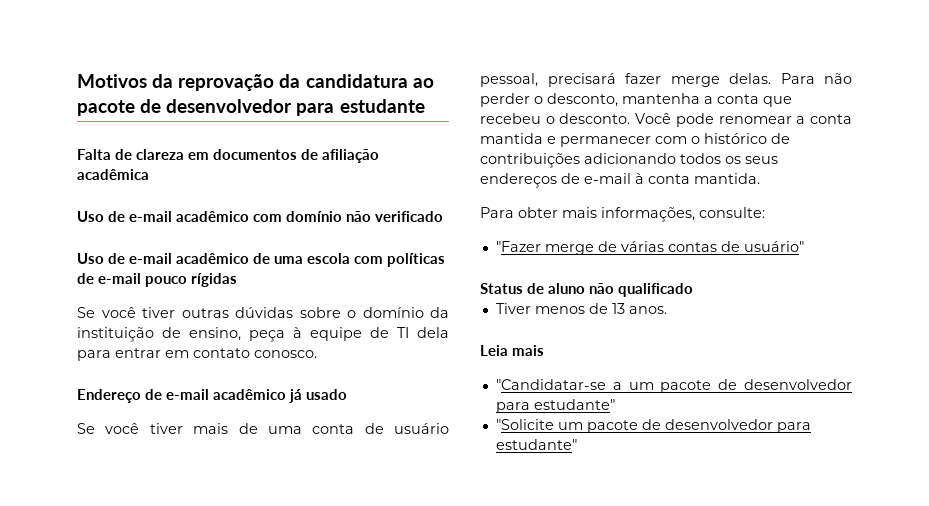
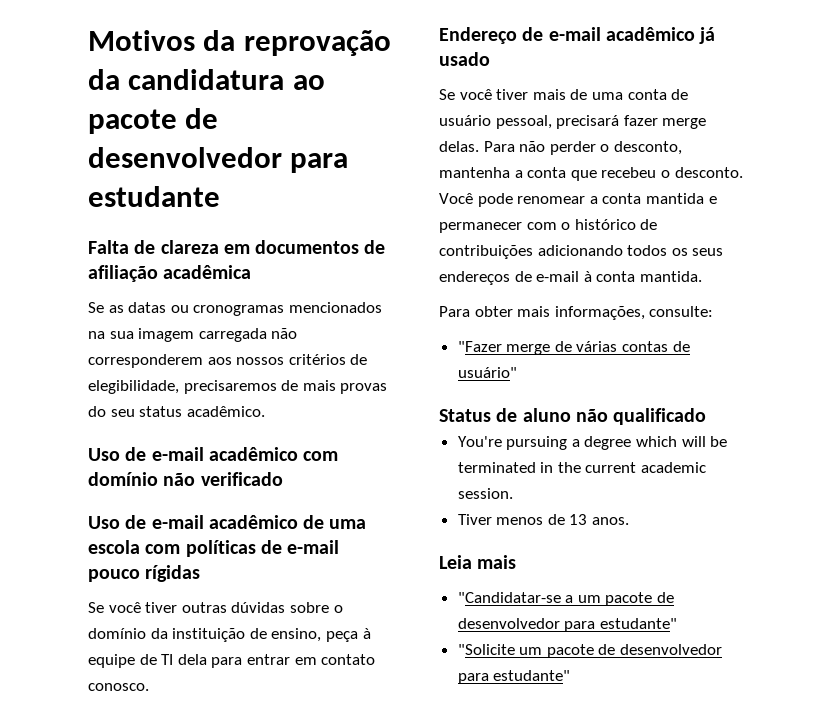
+ Se as datas ou cronogramas mencionados na sua imagem carregada não corresponderem aos nossos critérios de elegibilidade, precisaremos de mais provas do seu status acadêmico.
+ You're pursuing a degree which will be terminated in the current academic session.

